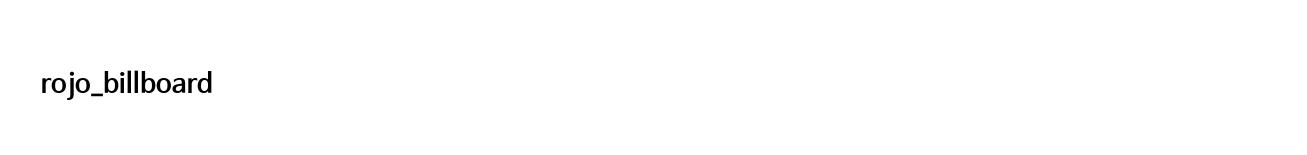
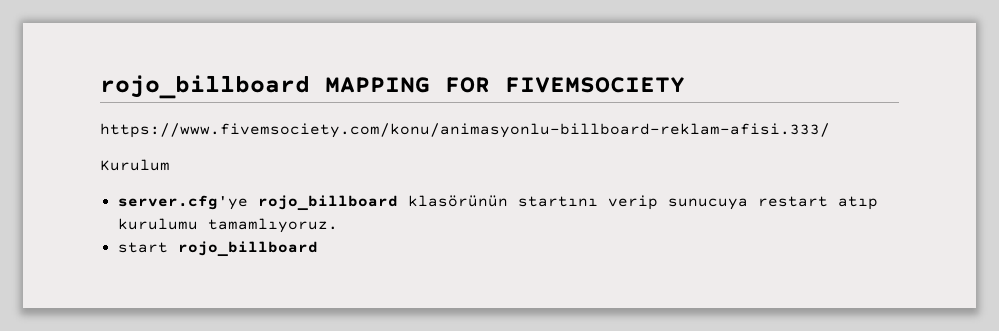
- rojo_billboard
+ rojo_billboard MAPPING FOR FIVEMSOCIETY
+ https://www.fivemsociety.com/konu/animasyonlu-billboard-reklam-afisi.333/
+ Kurulum
+ server.cfg'ye rojo_billboard klasörünün startını verip sunucuya restart atıp kurulumu tamamlıyoruz.
+ start rojo_billboard

